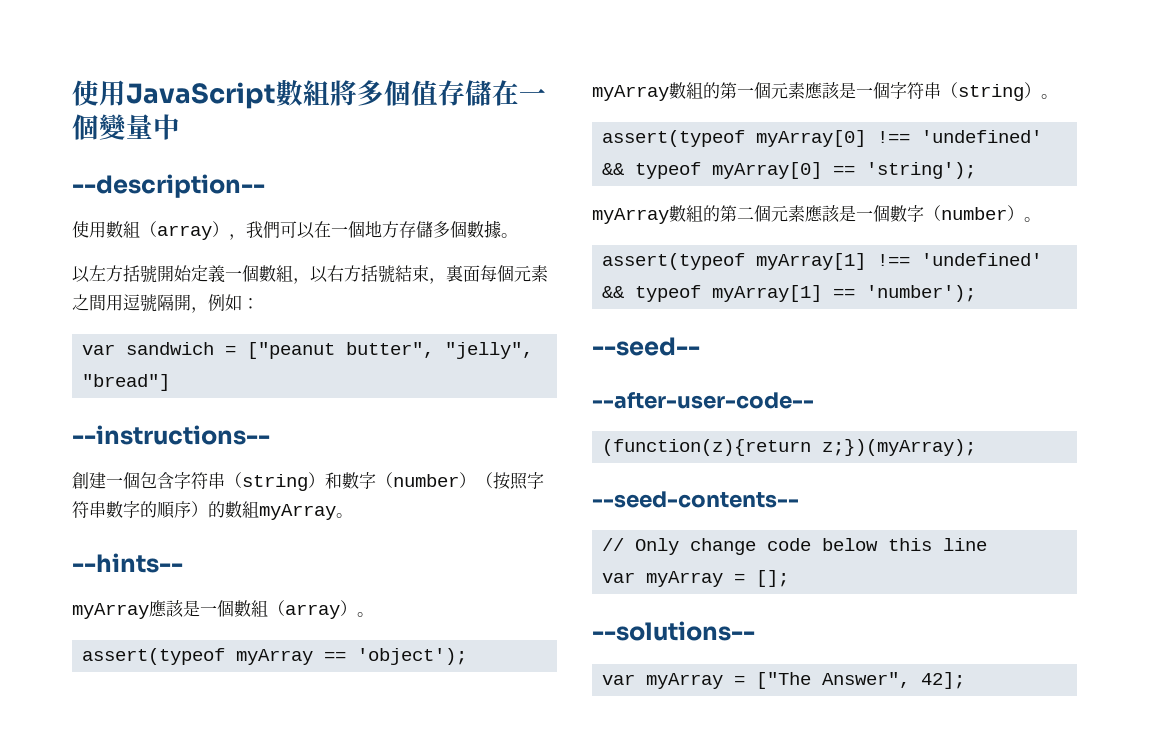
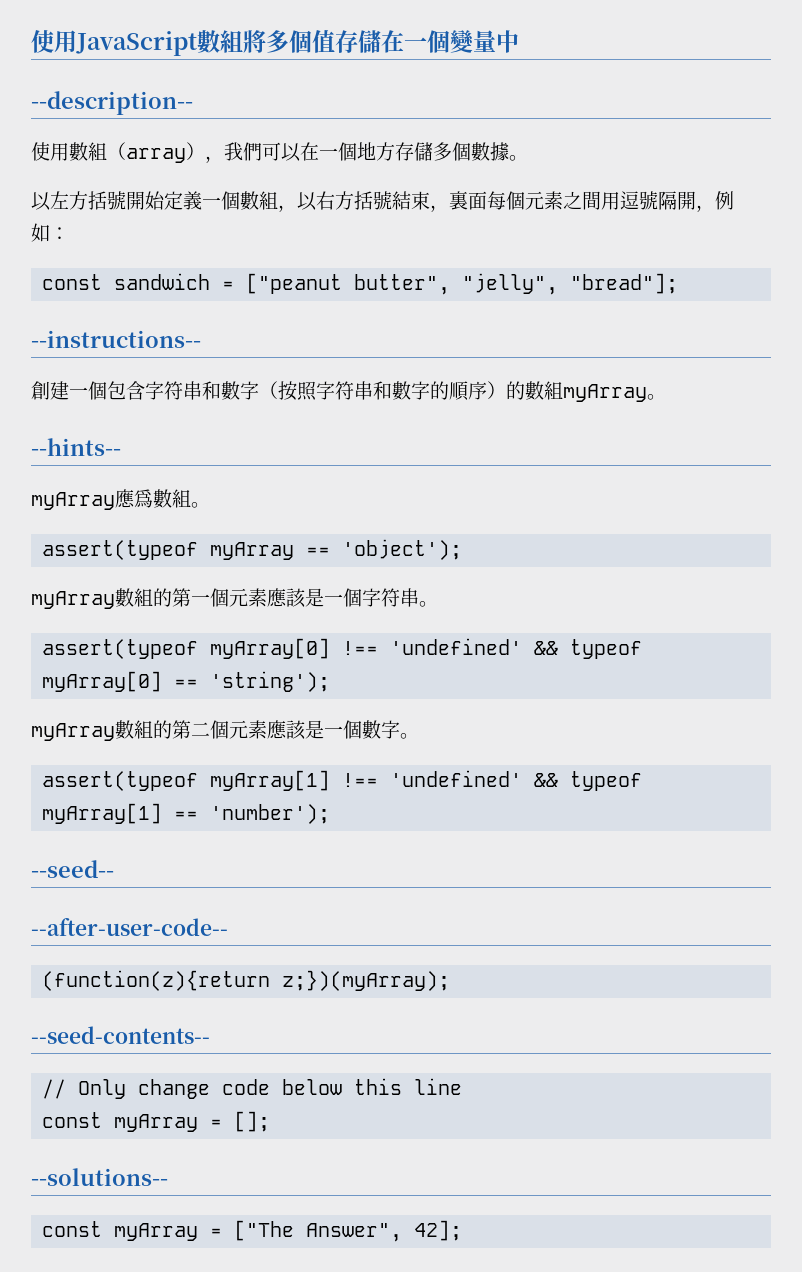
- var sandwich = ["peanut butter", "jelly", "bread"]
+ const sandwich = ["peanut butter", "jelly", "bread"];
- 創建一個包含字符串（string）和數字（number）（按照字符串數字的順序）的數組myArray。
+ 創建一個包含字符串和數字（按照字符串和數字的順序）的數組myArray。
- myArray應該是一個數組（array）。
+ myArray應爲數組。
- myArray數組的第一個元素應該是一個字符串（string）。
+ myArray數組的第一個元素應該是一個字符串。
- myArray數組的第二個元素應該是一個數字（number）。
+ myArray數組的第二個元素應該是一個數字。
- var myArray = [];
+ const myArray = [];
- var myArray = ["The Answer", 42];
+ const myArray = ["The Answer", 42];

